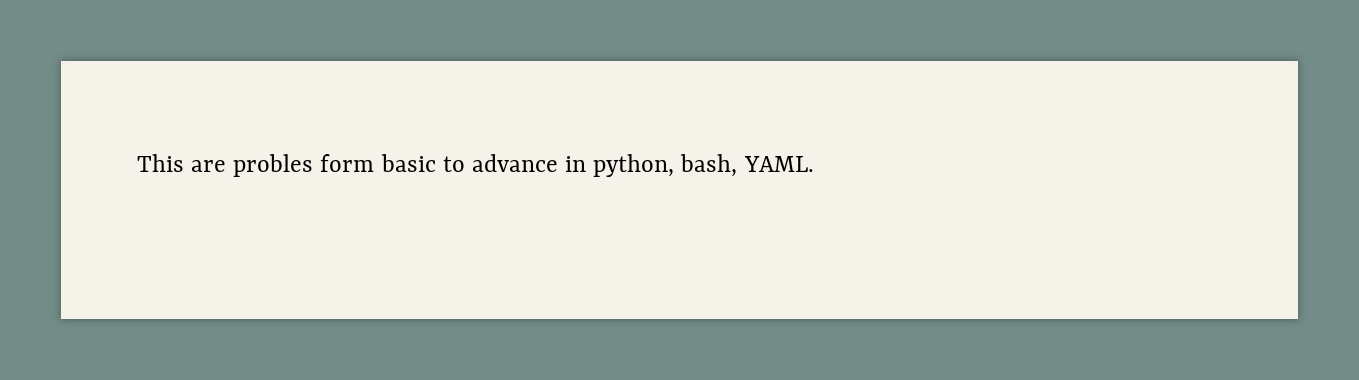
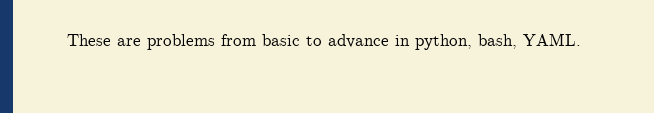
- This are probles form basic to advance in python, bash, YAML.
+ These are problems from basic to advance in python, bash, YAML.

